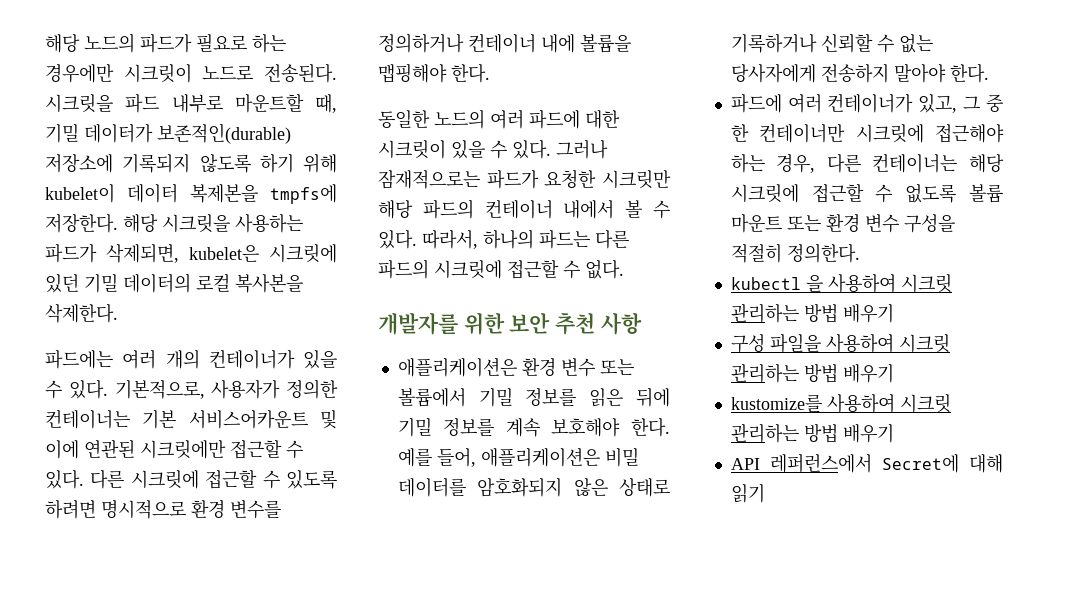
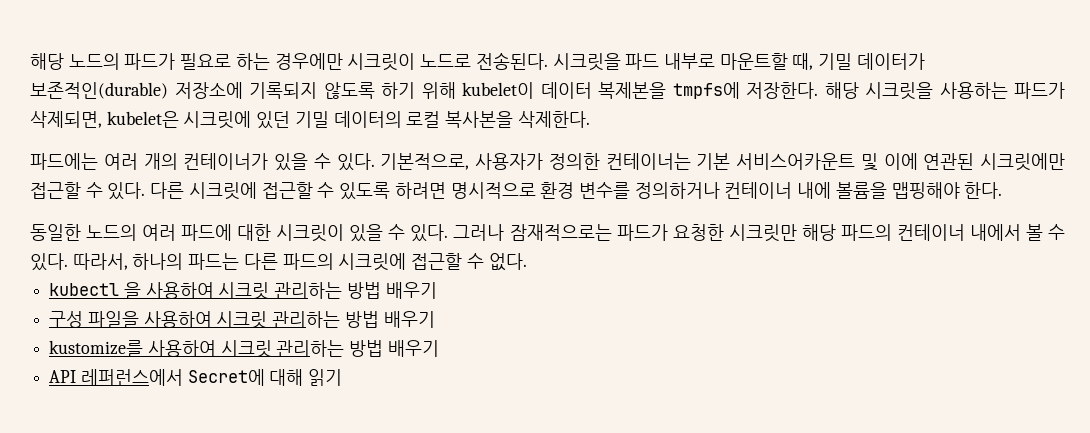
- 개발자를 위한 보안 추천 사항
- 애플리케이션은 환경 변수 또는 볼륨에서 기밀 정보를 읽은 뒤에 기밀 정보를 계속 보호해야 한다. 예를 들어, 애플리케이션은 비밀 데이터를 암호화되지 않은 상태로 기록하거나 신뢰할 수 없는 당사자에게 전송하지 말아야 한다.
- 파드에 여러 컨테이너가 있고, 그 중 한 컨테이너만 시크릿에 접근해야 하는 경우, 다른 컨테이너는 해당 시크릿에 접근할 수 없도록 볼륨 마운트 또는 환경 변수 구성을 적절히 정의한다.

